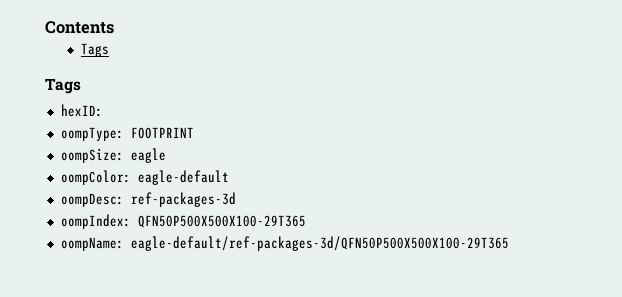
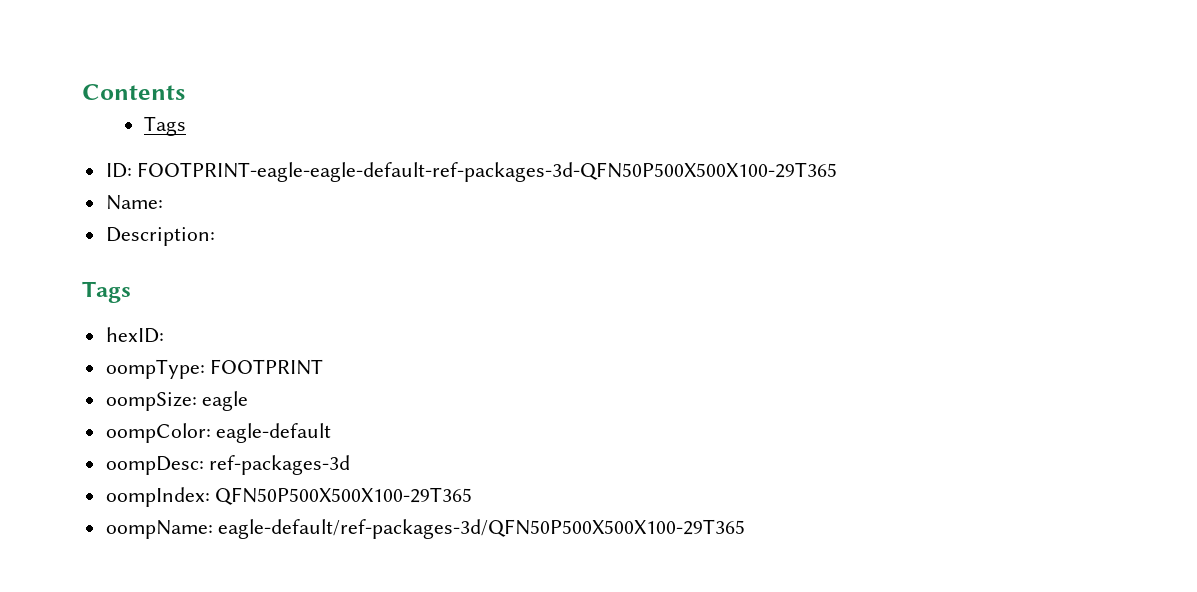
+ ID: FOOTPRINT-eagle-eagle-default-ref-packages-3d-QFN50P500X500X100-29T365
+ Name:
+ Description:

